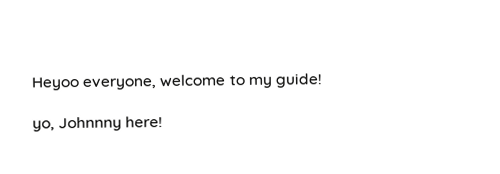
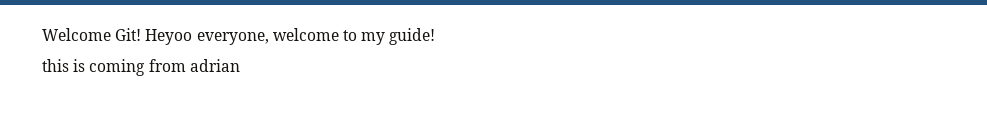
+ Welcome Git!
- yo, Johnnny here!
+ this is coming from adrian

